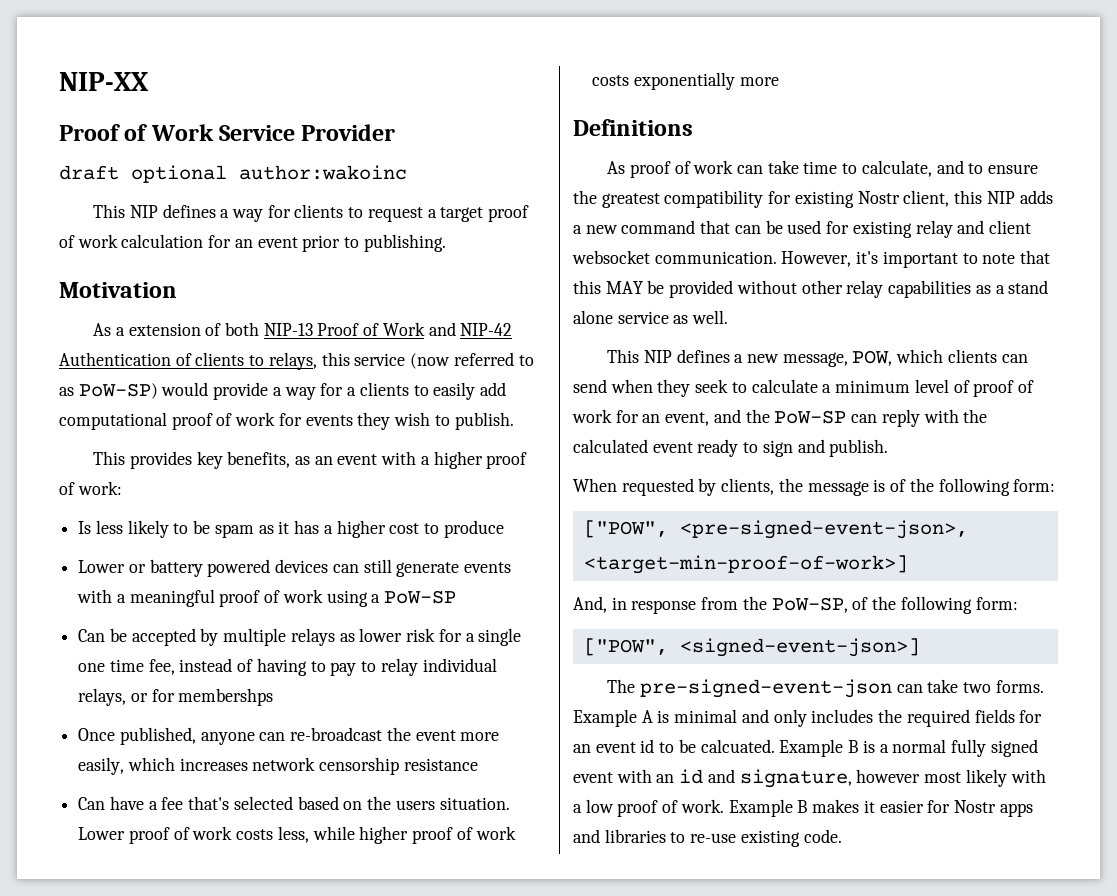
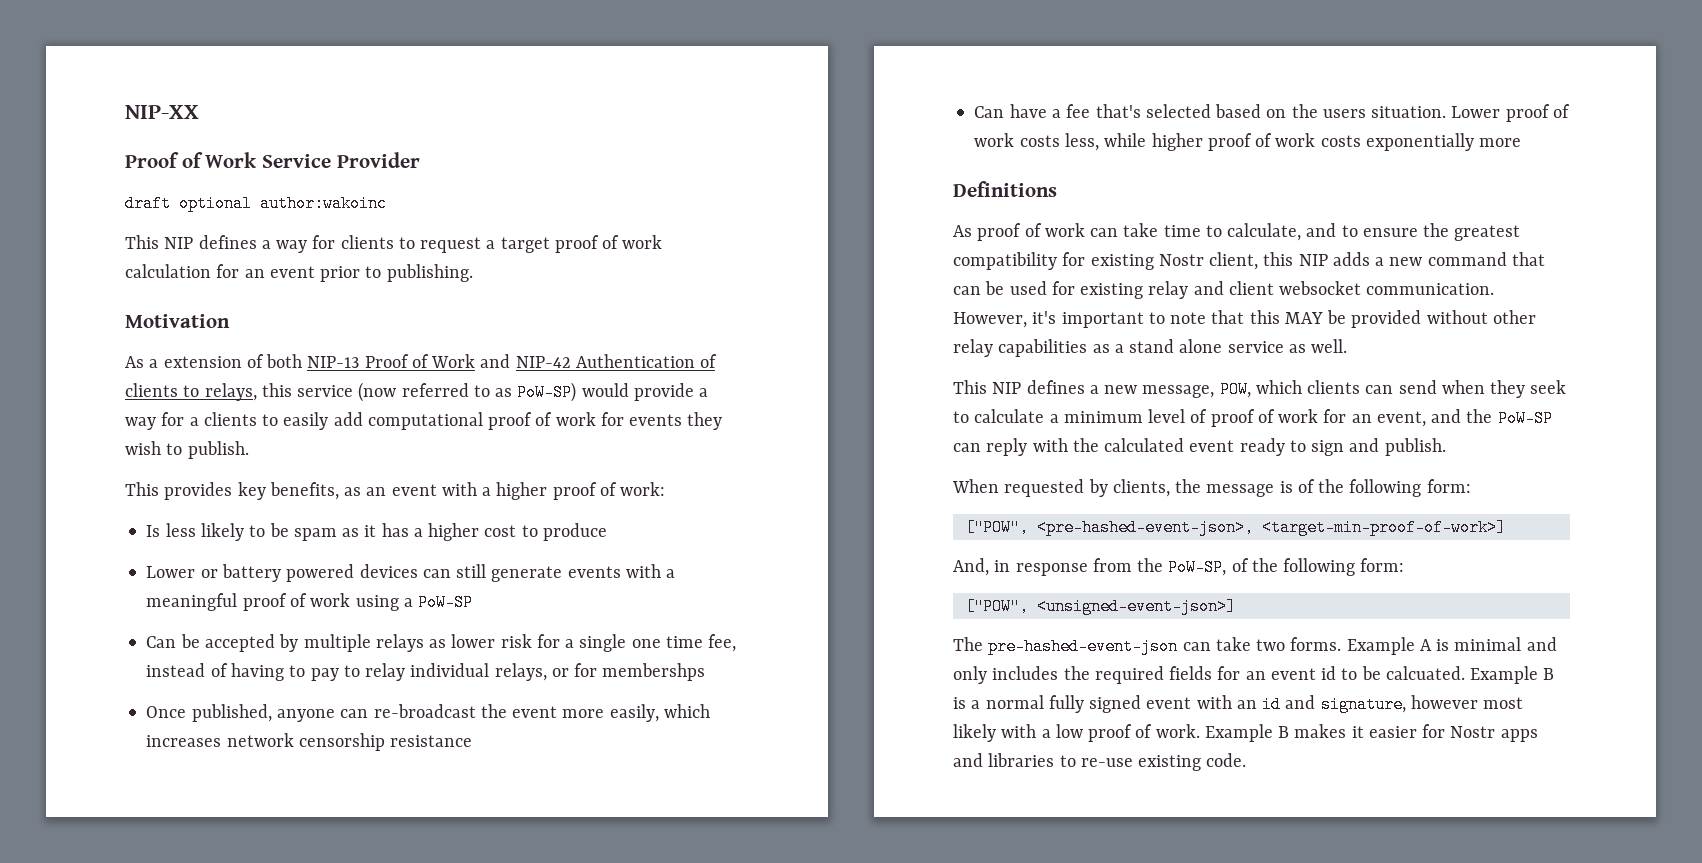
- ["POW", <pre-signed-event-json>, <target-min-proof-of-work>]
+ ["POW", <pre-hashed-event-json>, <target-min-proof-of-work>]
- ["POW", <signed-event-json>]
+ ["POW", <unsigned-event-json>]
- The pre-signed-event-json can take two forms.
+ The pre-hashed-event-json can take two forms.

